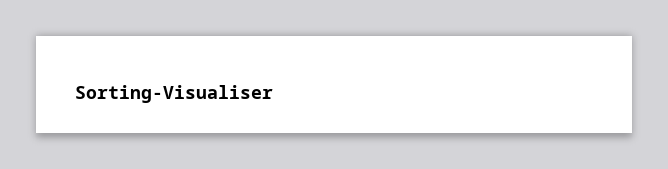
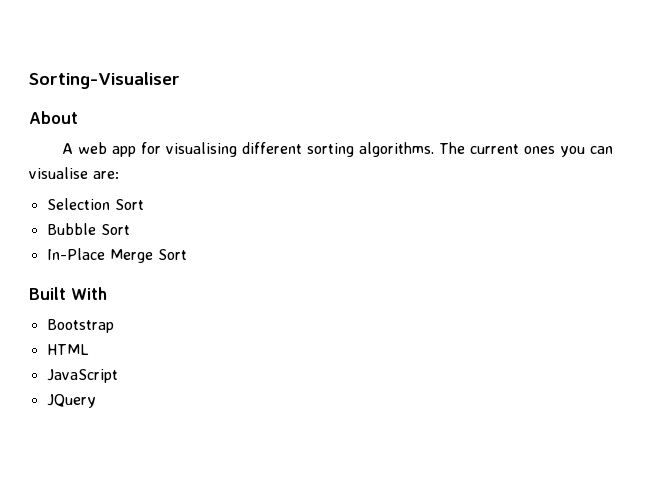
+ About
+ A web app for visualising different sorting algorithms. The current ones you can visualise are:
+ Selection Sort
+ Bubble Sort
+ In-Place Merge Sort
+ Built With
+ Bootstrap
+ HTML
+ JavaScript
+ JQuery

